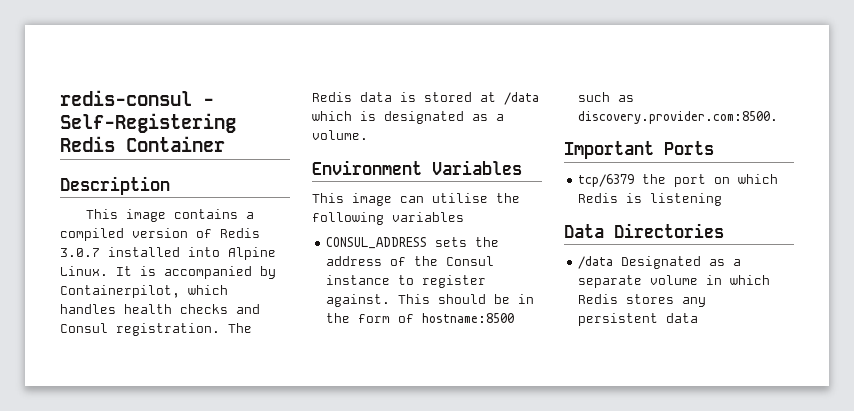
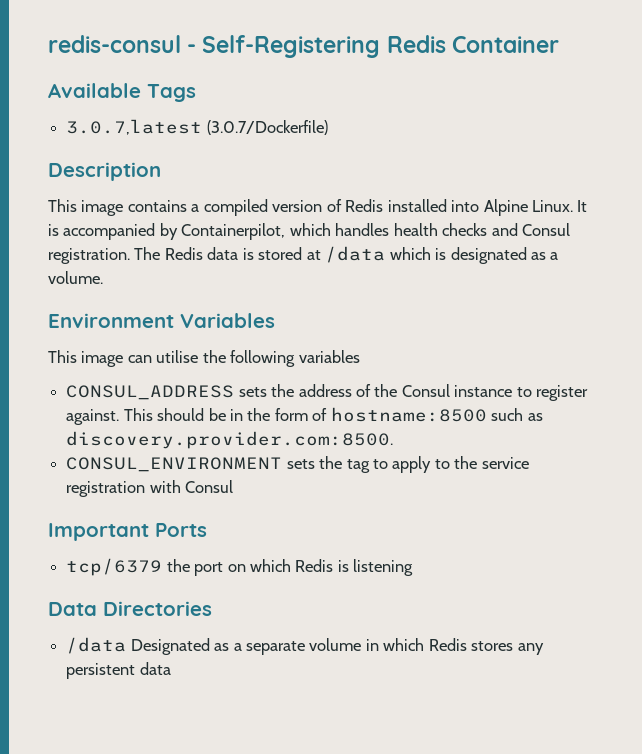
+ Available Tags
+ 3.0.7,latest (3.0.7/Dockerfile)
- This image contains a compiled version of Redis 3.0.7 installed into Alpine Linux.
+ This image contains a compiled version of Redis installed into Alpine Linux.
+ CONSUL_ENVIRONMENT sets the tag to apply to the service registration with Consul

